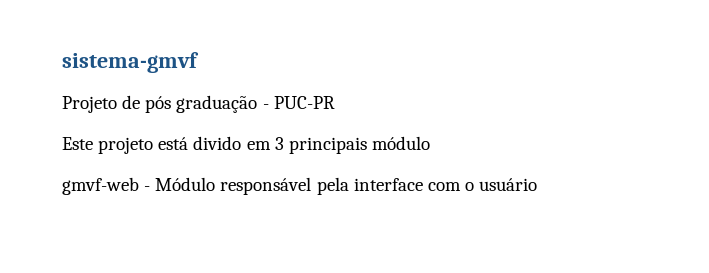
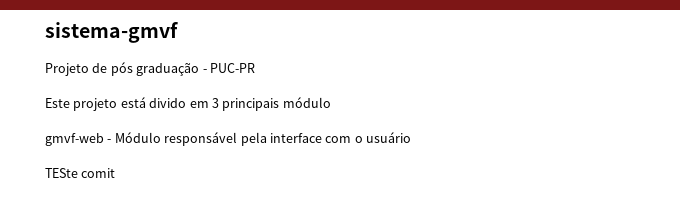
+ TESte comit

